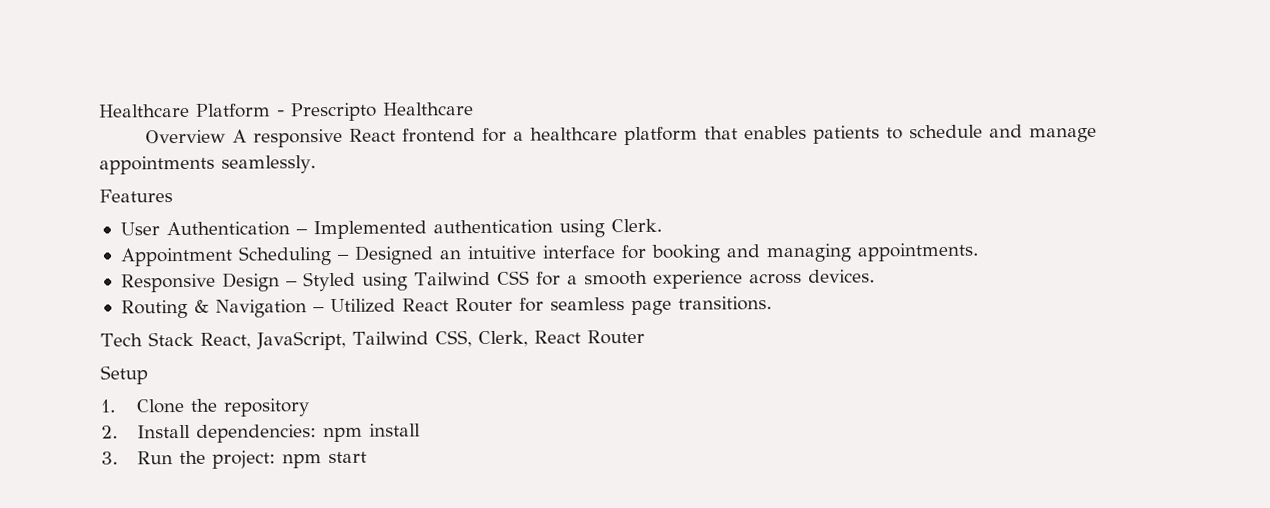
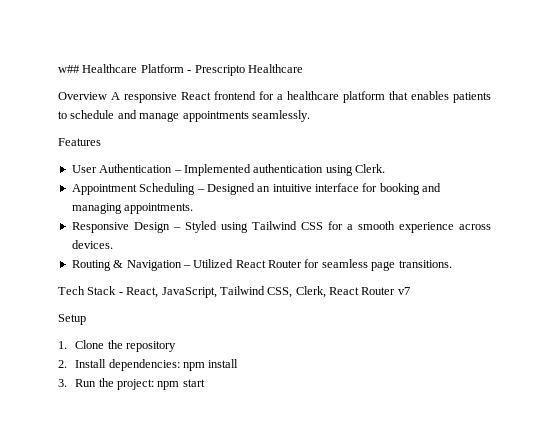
- Healthcare Platform - Prescripto Healthcare
+ w## Healthcare Platform - Prescripto Healthcare
- Tech Stack React, JavaScript, Tailwind CSS, Clerk, React Router
+ Tech Stack - React, JavaScript, Tailwind CSS, Clerk, React Router v7

